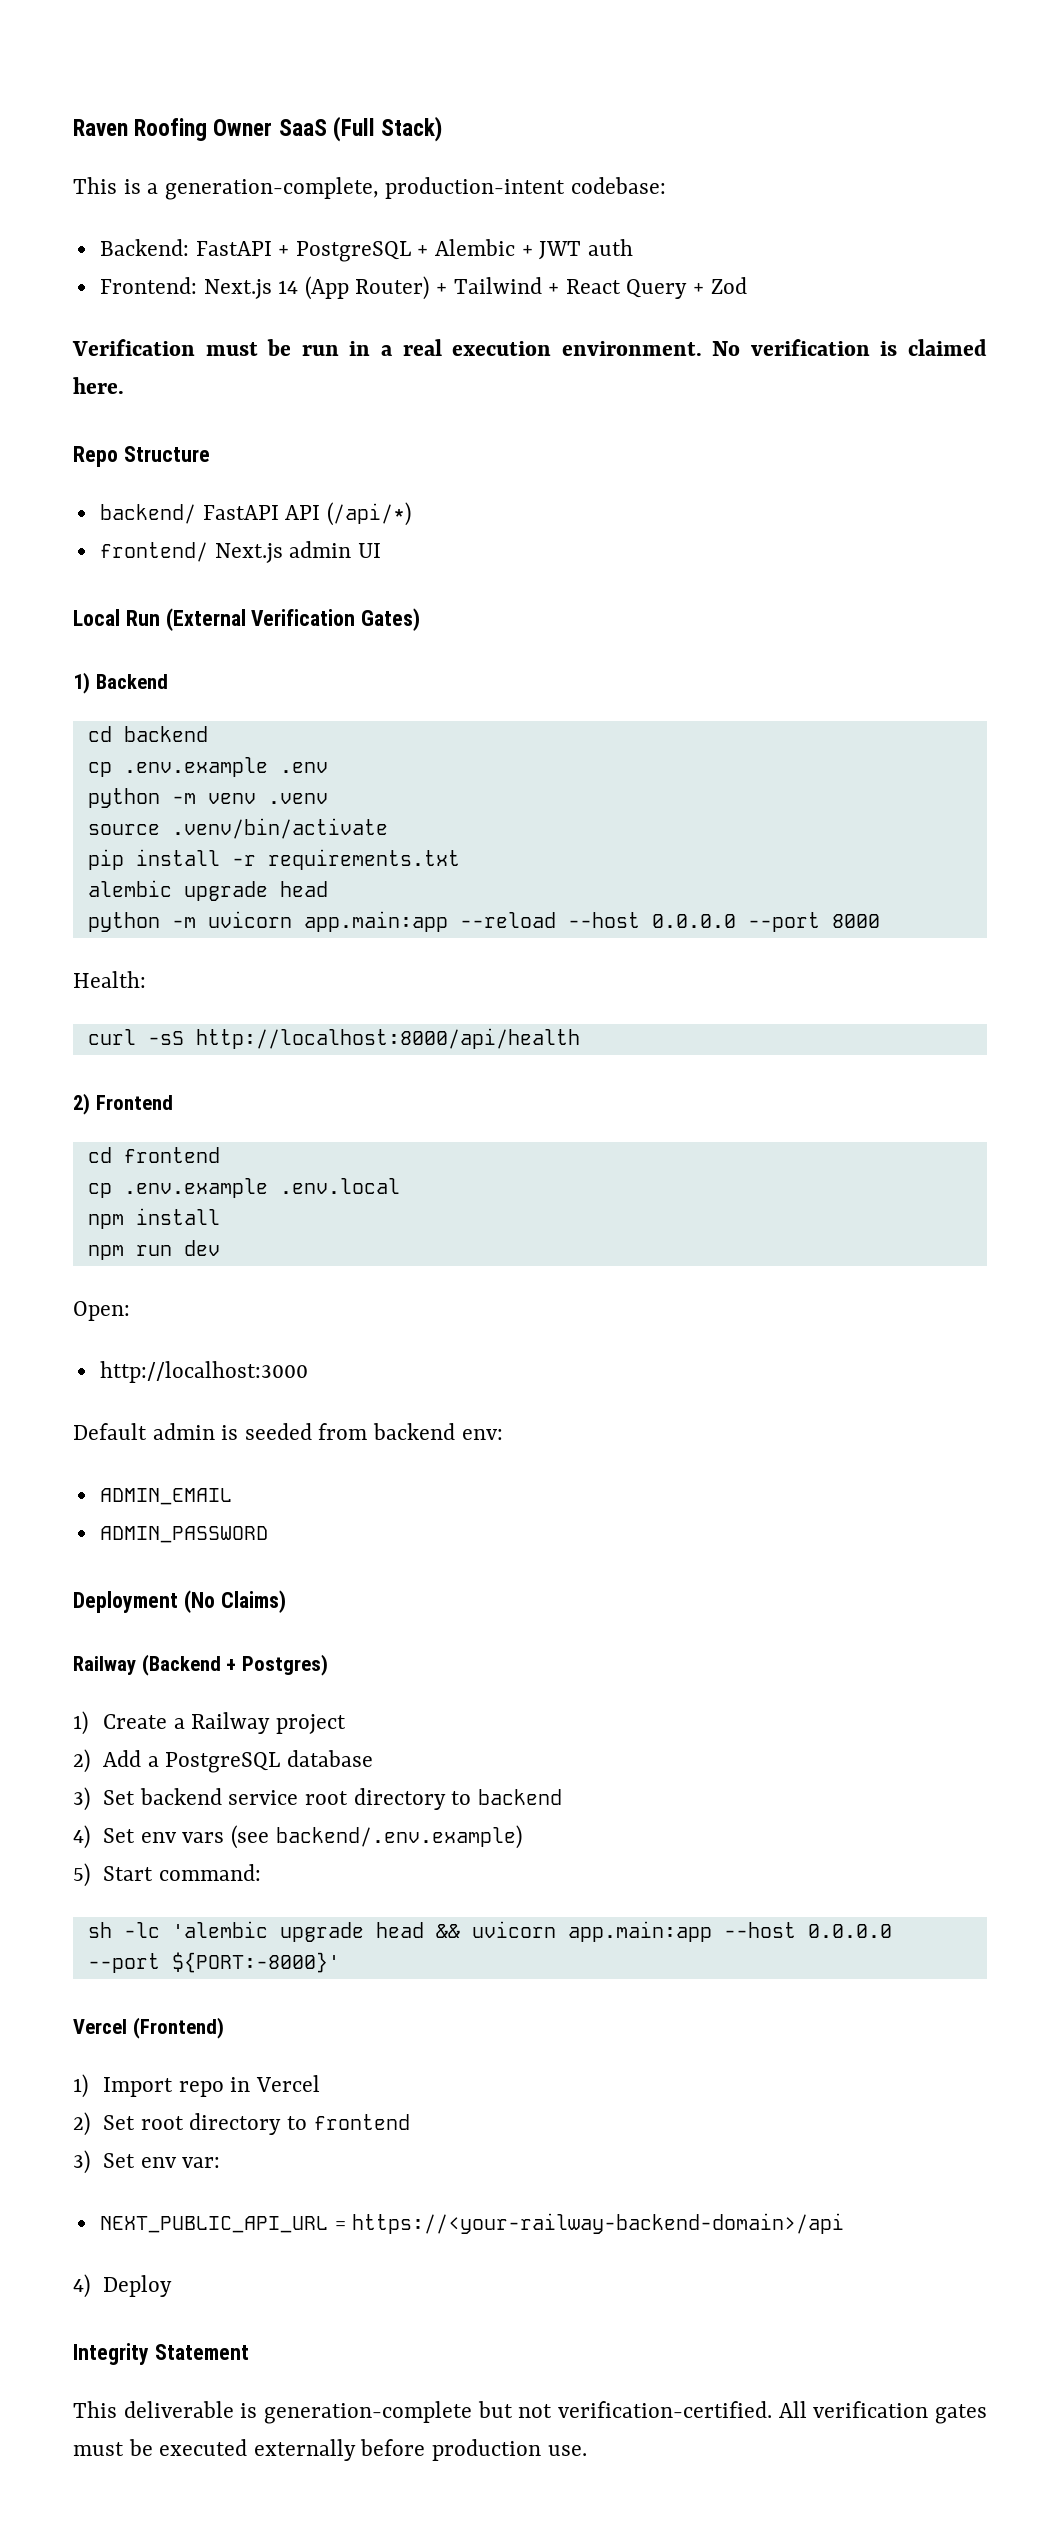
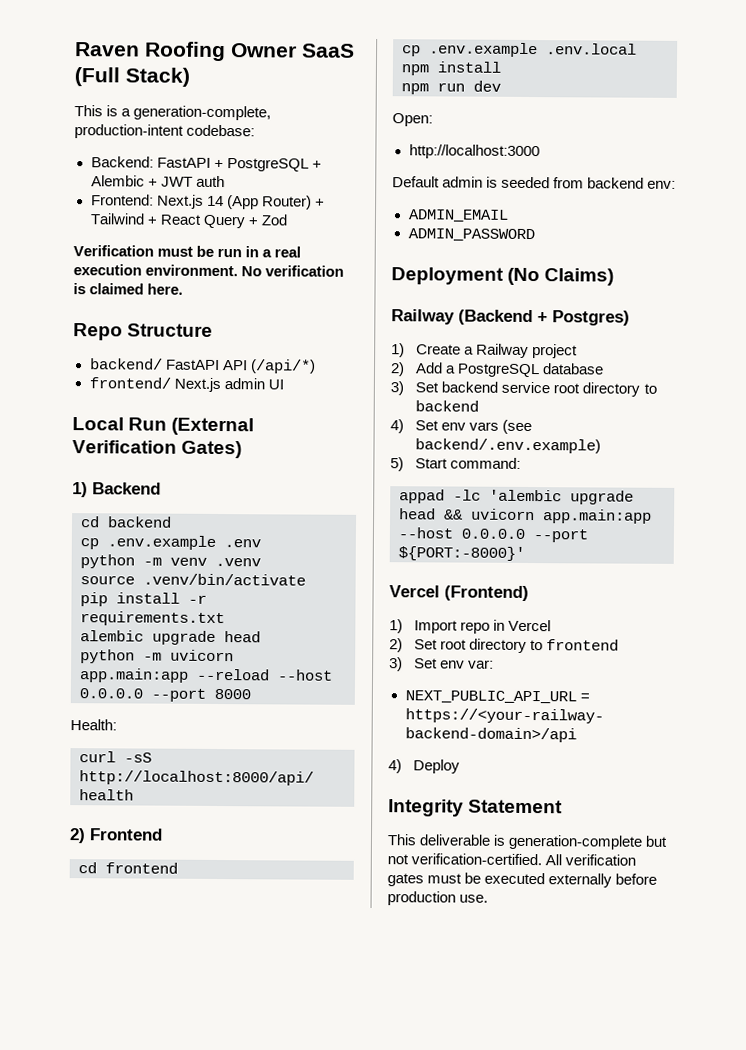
- sh -lc 'alembic upgrade head && uvicorn app.main:app --host 0.0.0.0 --port ${PORT:-8000}'
+ appad -lc 'alembic upgrade head && uvicorn app.main:app --host 0.0.0.0 --port ${PORT:-8000}'

